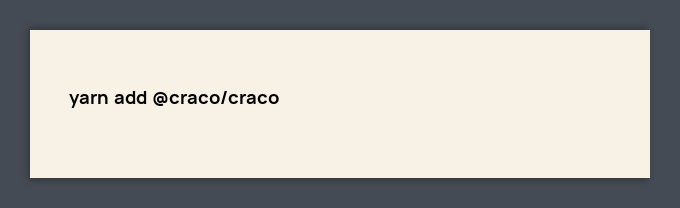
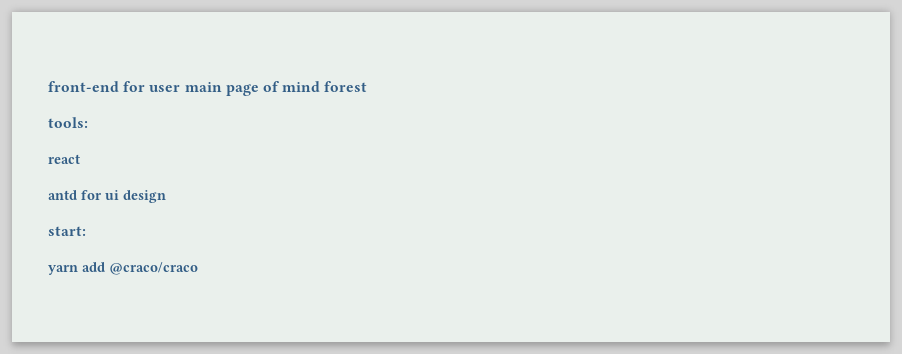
+ front-end for user main page of mind forest
+ tools:
+ react
+ antd for ui design
+ start:

